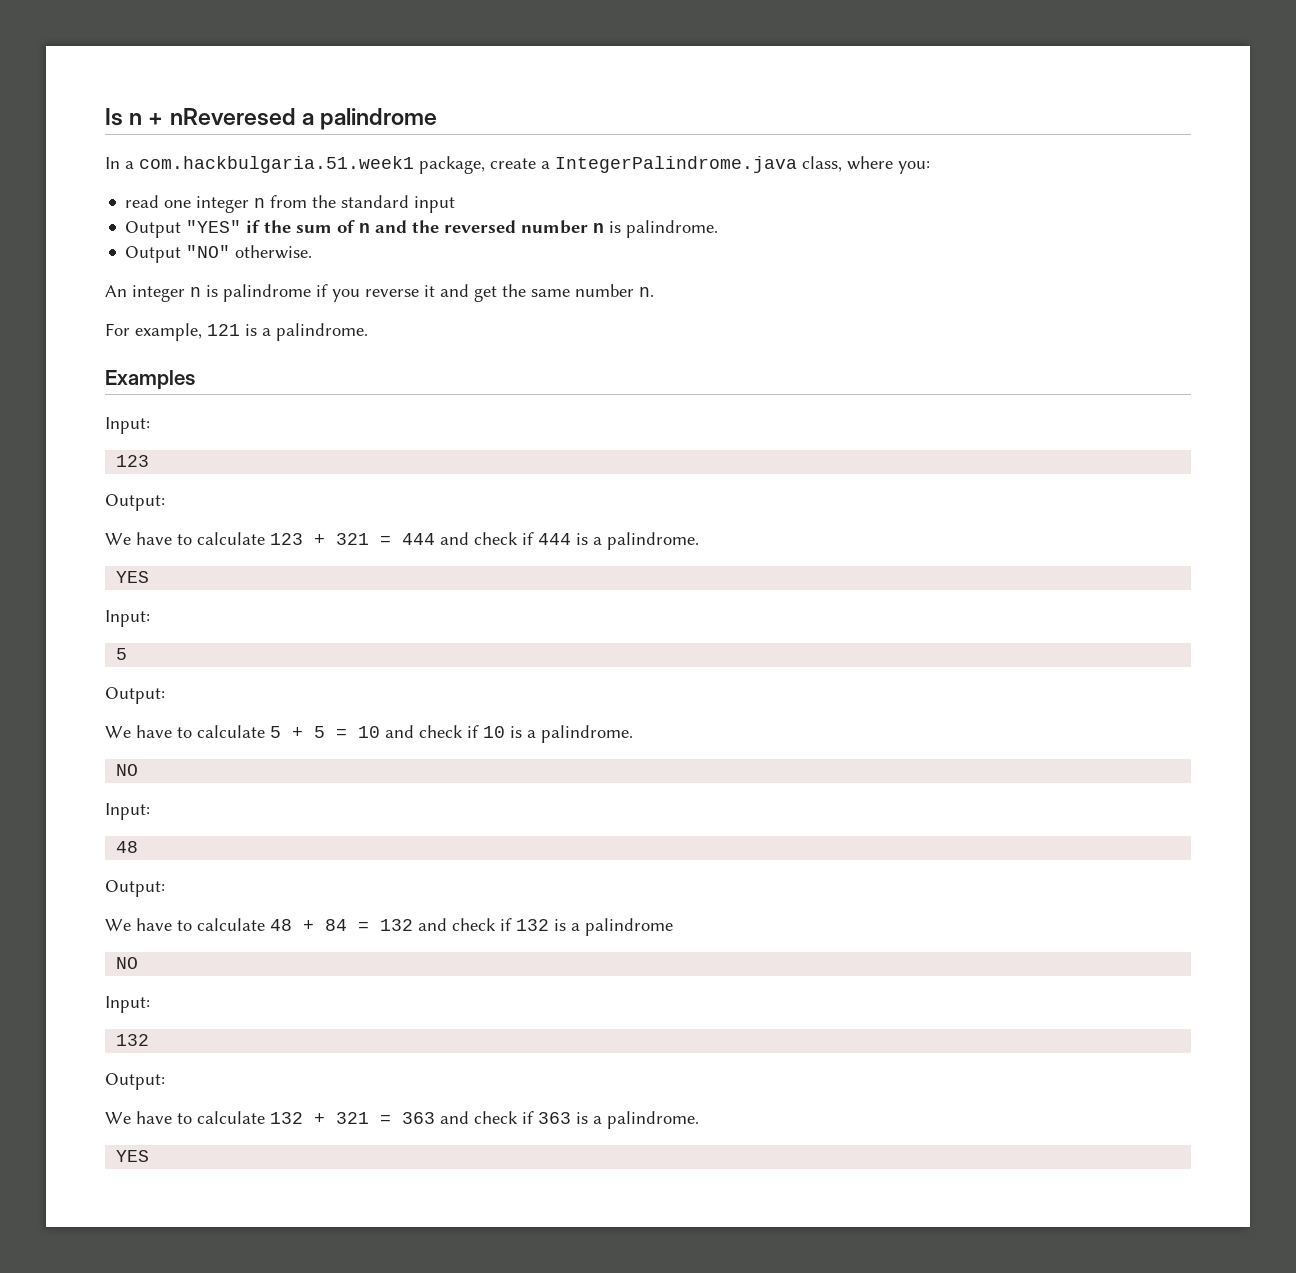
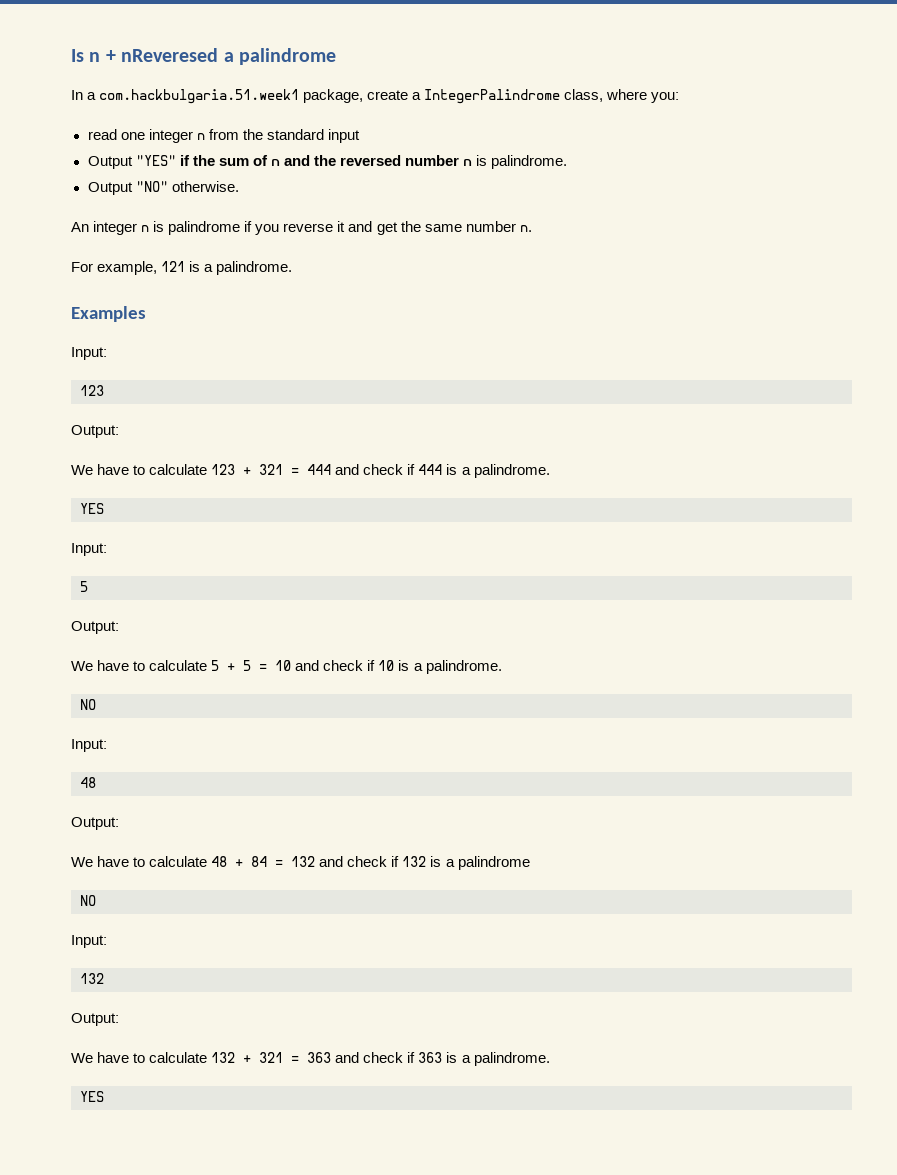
- In a com.hackbulgaria.51.week1 package, create a IntegerPalindrome.java class, where you:
+ In a com.hackbulgaria.51.week1 package, create a IntegerPalindrome class, where you:

